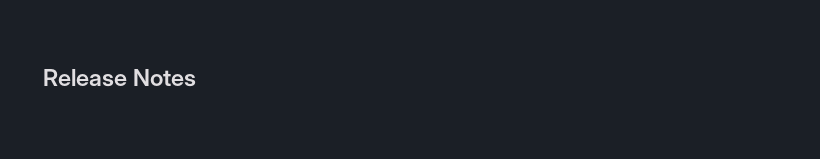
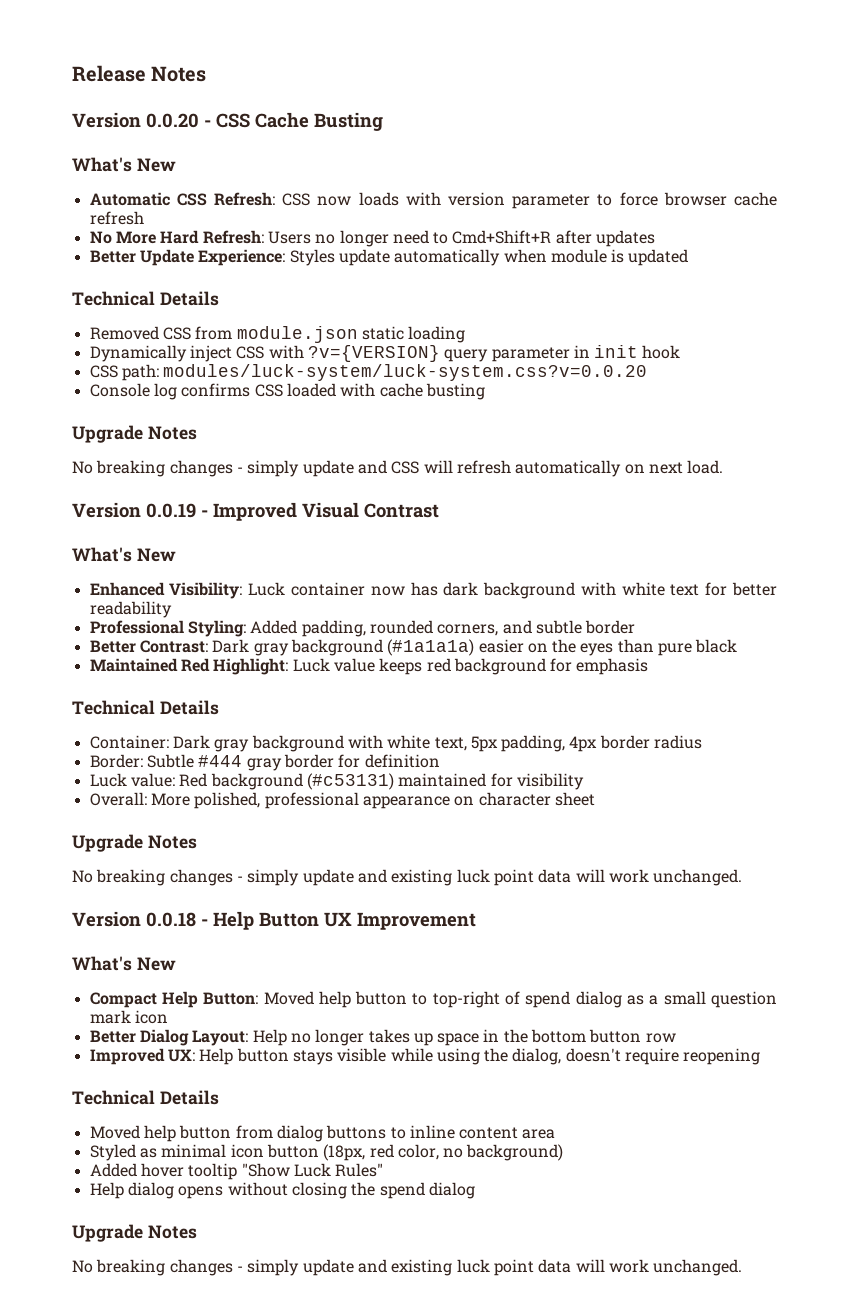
+ Version 0.0.20 - CSS Cache Busting
+ What's New
+ Automatic CSS Refresh: CSS now loads with version parameter to force browser cache refresh
+ No More Hard Refresh: Users no longer need to Cmd+Shift+R after updates
+ Better Update Experience: Styles update automatically when module is updated
+ Technical Details
+ Removed CSS from module.json static loading
+ Dynamically inject CSS with ?v={VERSION} query parameter in init hook
+ CSS path: modules/luck-system/luck-system.css?v=0.0.20
+ Console log confirms CSS loaded with cache busting
+ Upgrade Notes
+ No breaking changes - simply update and CSS will refresh automatically on next load.
+ Version 0.0.19 - Improved Visual Contrast
+ What's New
+ Enhanced Visibility: Luck container now has dark background with white text for better readability
+ Professional Styling: Added padding, rounded corners, and subtle border
+ Better Contrast: Dark gray background (#1a1a1a) easier on the eyes than pure black
+ Maintained Red Highlight: Luck value keeps red background for emphasis
+ Technical Details
+ Container: Dark gray background with white text, 5px padding, 4px border radius
+ Border: Subtle #444 gray border for definition
+ Luck value: Red background (#c53131) maintained for visibility
+ Overall: More polished, professional appearance on character sheet
+ Upgrade Notes
+ No breaking changes - simply update and existing luck point data will work unchanged.
+ Version 0.0.18 - Help Button UX Improvement
+ What's New
+ Compact Help Button: Moved help button to top-right of spend dialog as a small question mark icon
+ Better Dialog Layout: Help no longer takes up space in the bottom button row
+ Improved UX: Help button stays visible while using the dialog, doesn't require reopening
+ Technical Details
+ Moved help button from dialog buttons to inline content area
+ Styled as minimal icon button (18px, red color, no background)
+ Added hover tooltip "Show Luck Rules"
+ Help dialog opens without closing the spend dialog
+ Upgrade Notes
+ No breaking changes - simply update and existing luck point data will work unchanged.

